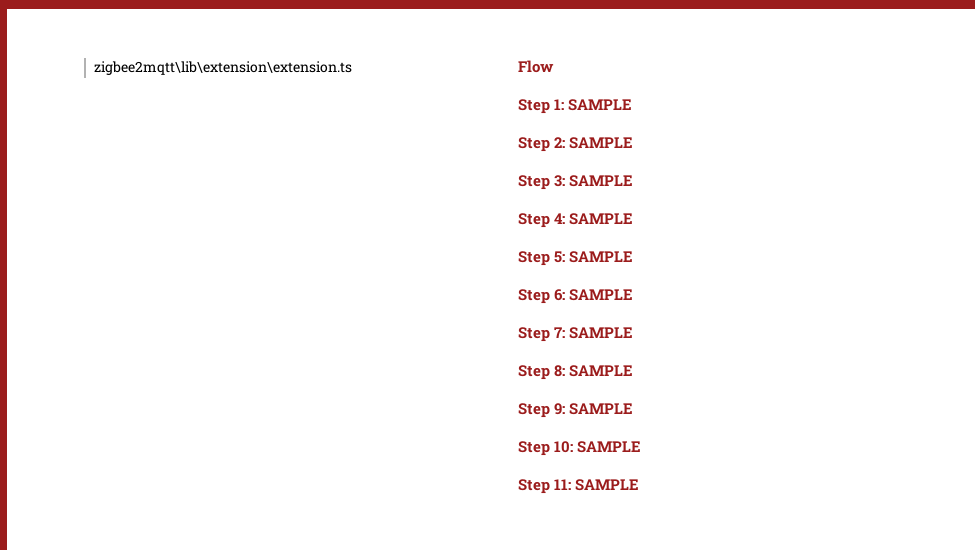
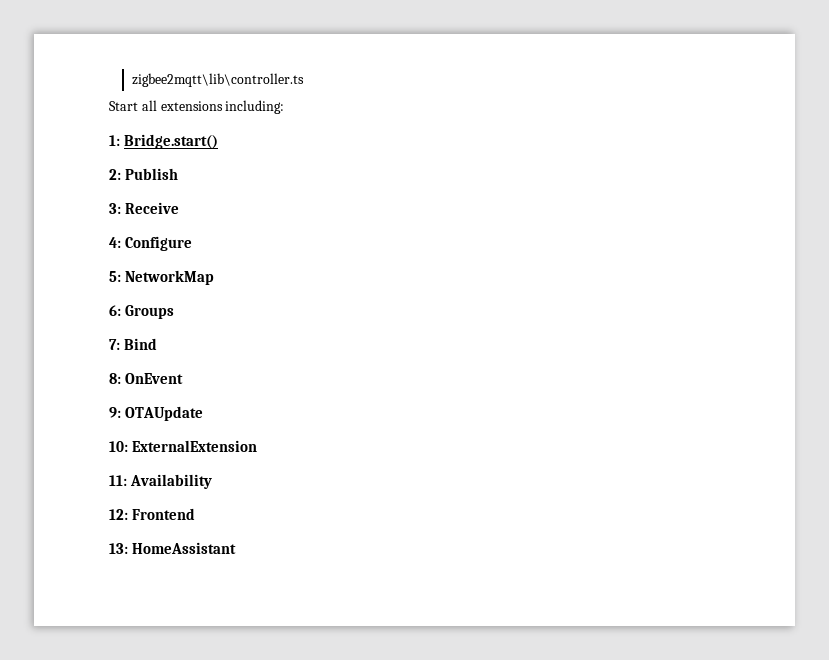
- zigbee2mqtt\lib\extension\extension.ts
- Flow
- Step 1: SAMPLE
- Step 2: SAMPLE
- Step 3: SAMPLE
- Step 4: SAMPLE
- Step 5: SAMPLE
- Step 6: SAMPLE
- Step 7: SAMPLE
- Step 8: SAMPLE
- Step 9: SAMPLE
- Step 10: SAMPLE
- Step 11: SAMPLE
+ zigbee2mqtt\lib\controller.ts
+ Start all extensions including:
+ 1: Bridge.start()
+ 2: Publish
+ 3: Receive
+ 4: Configure
+ 5: NetworkMap
+ 6: Groups
+ 7: Bind
+ 8: OnEvent
+ 9: OTAUpdate
+ 10: ExternalExtension
+ 11: Availability
+ 12: Frontend
+ 13: HomeAssistant

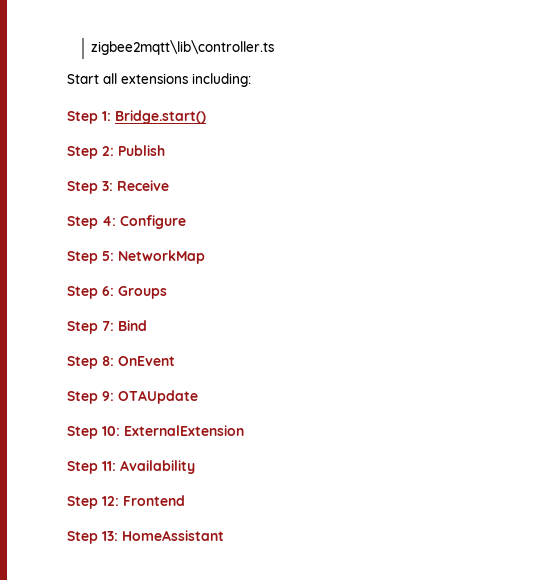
- 1: Bridge.start()
+ Step 1: Bridge.start()
- 2: Publish
+ Step 2: Publish
- 3: Receive
+ Step 3: Receive
- 4: Configure
+ Step 4: Configure
- 5: NetworkMap
+ Step 5: NetworkMap
- 6: Groups
+ Step 6: Groups
- 7: Bind
+ Step 7: Bind
- 8: OnEvent
+ Step 8: OnEvent
- 9: OTAUpdate
+ Step 9: OTAUpdate
- 10: ExternalExtension
+ Step 10: ExternalExtension
- 11: Availability
+ Step 11: Availability
- 12: Frontend
+ Step 12: Frontend
- 13: HomeAssistant
+ Step 13: HomeAssistant

